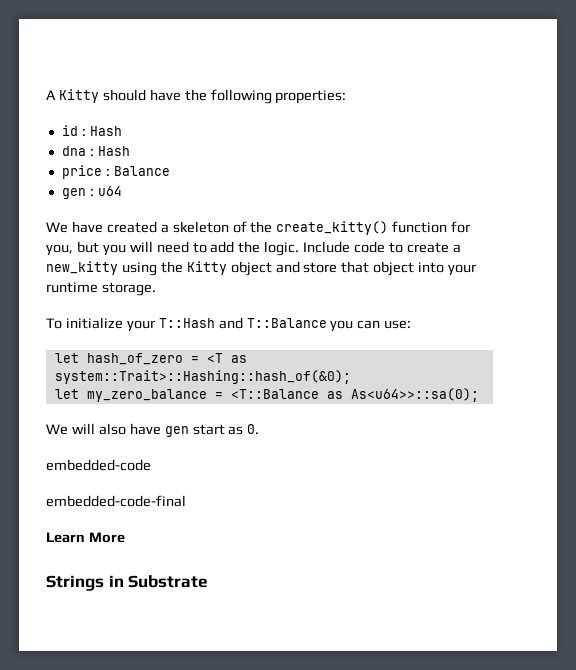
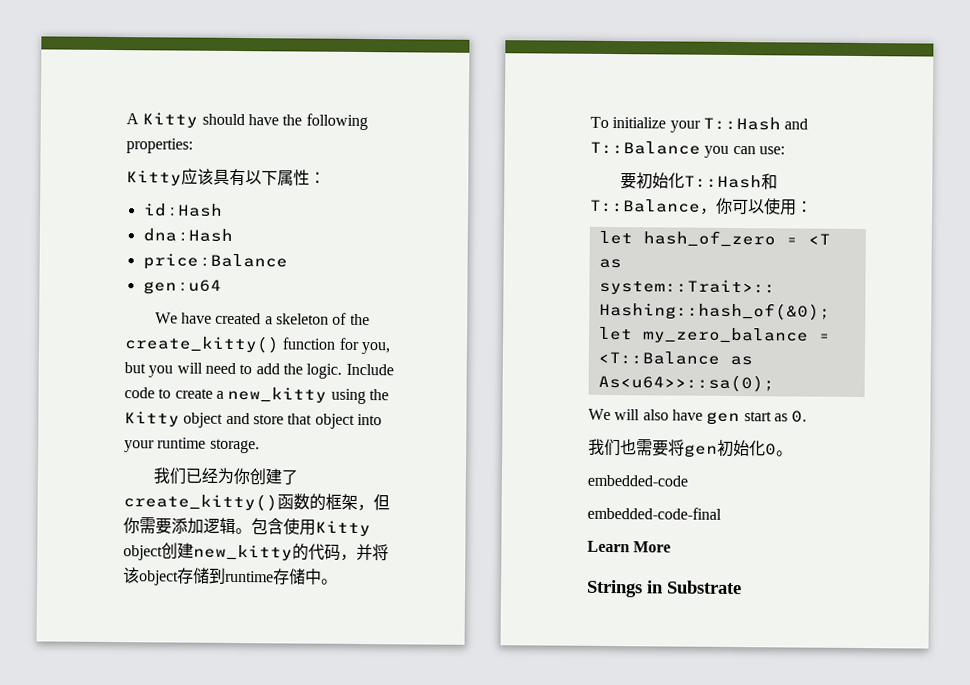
+ Kitty应该具有以下属性：
+ 我们已经为你创建了create_kitty()函数的框架，但你需要添加逻辑。包含使用Kitty object创建new_kitty的代码，并将该object存储到runtime存储中。
+ 要初始化T::Hash和T::Balance，你可以使用：
+ 我们也需要将gen初始化0。

